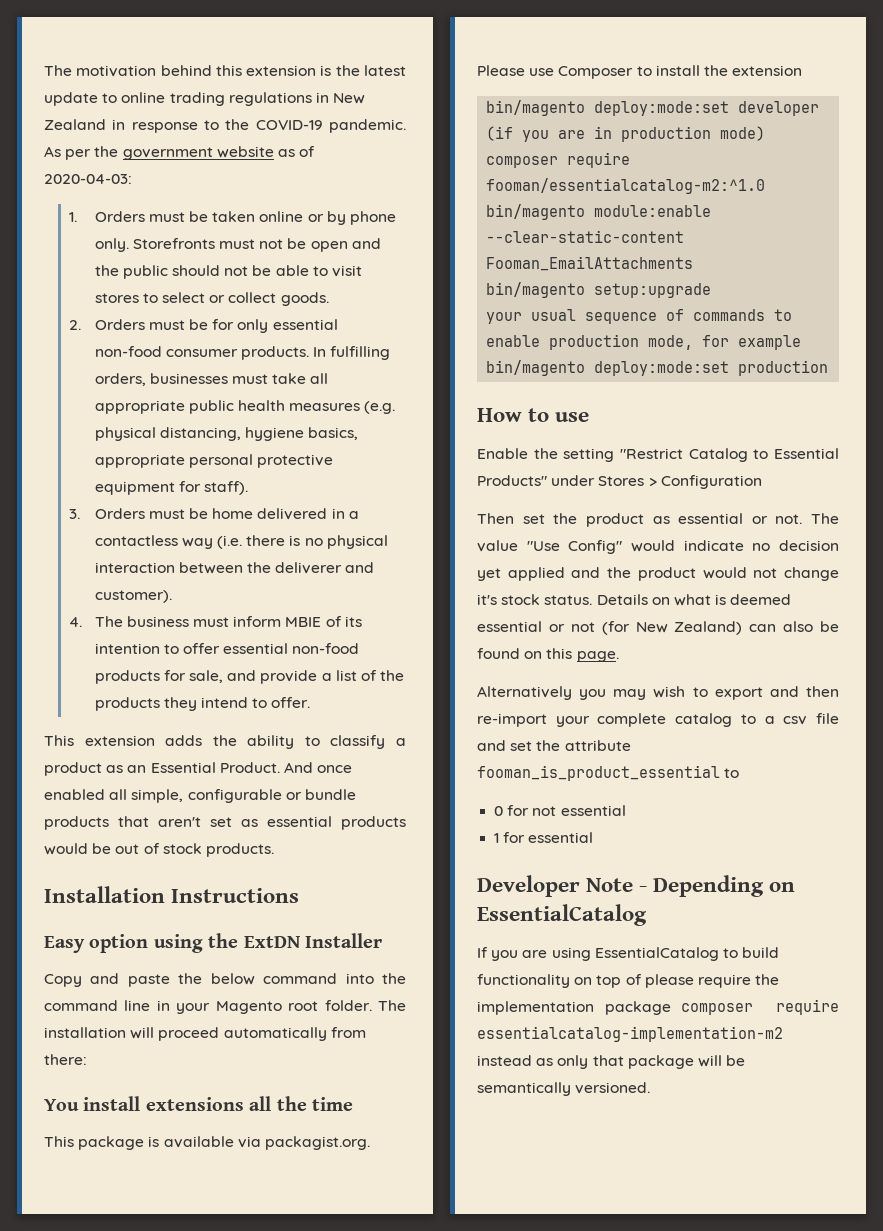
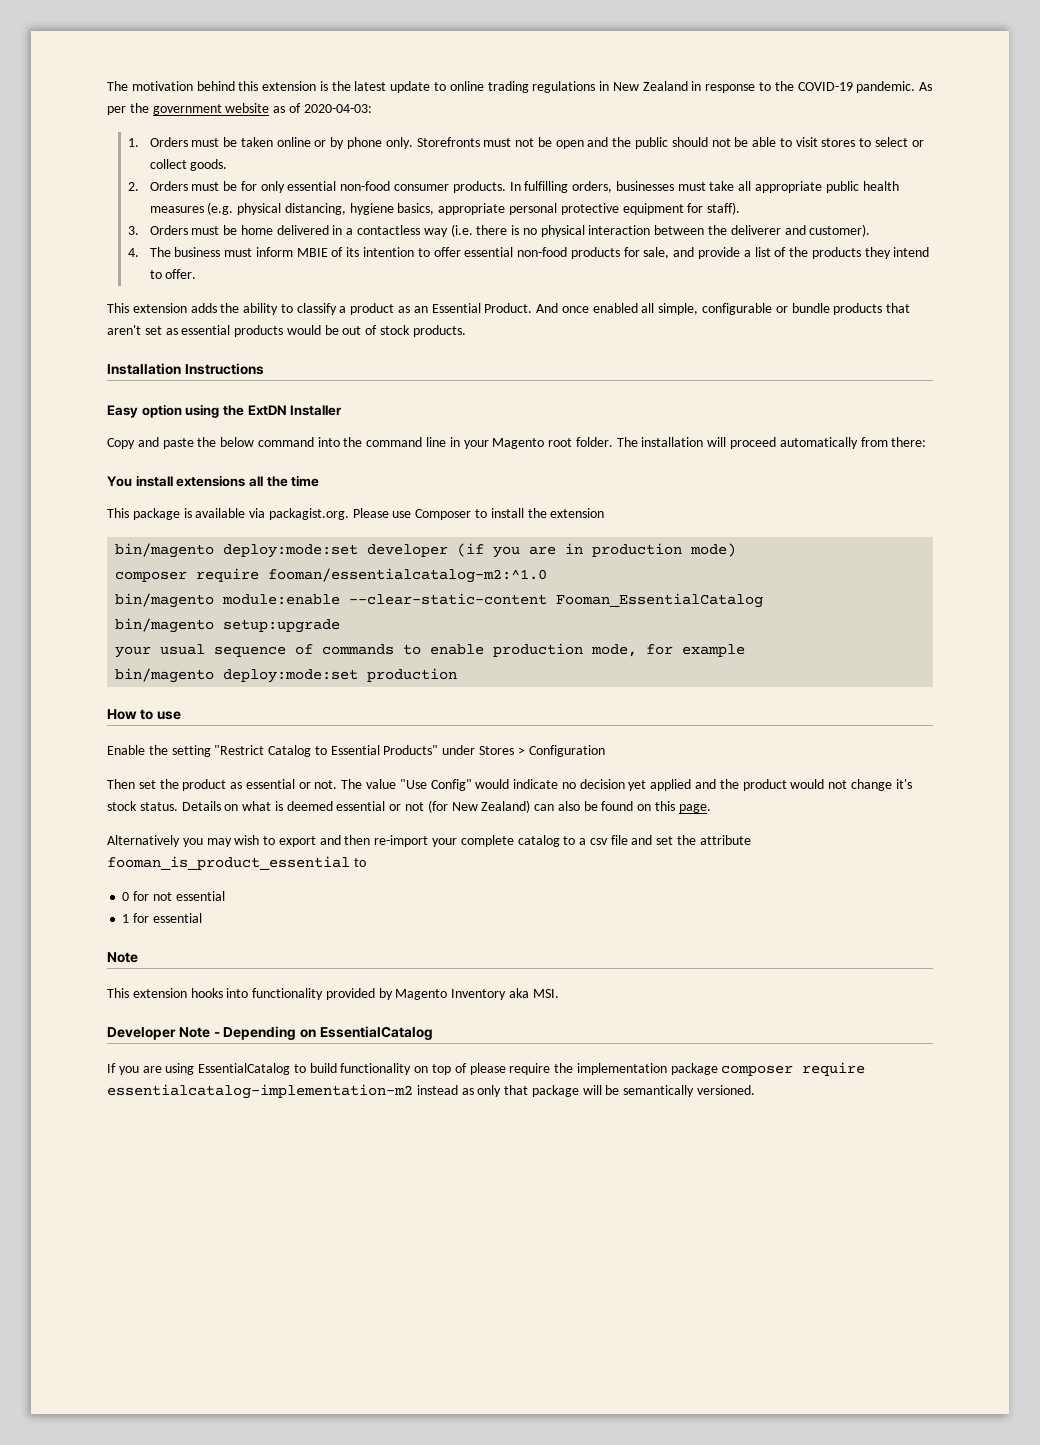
- bin/magento module:enable --clear-static-content Fooman_EmailAttachments
+ bin/magento module:enable --clear-static-content Fooman_EssentialCatalog
  1 for essential
+ Note
+ This extension hooks into functionality provided by Magento Inventory aka MSI.

